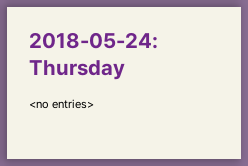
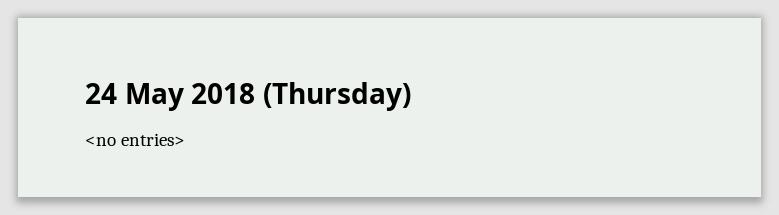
- 2018-05-24: Thursday
+ 24 May 2018 (Thursday)

